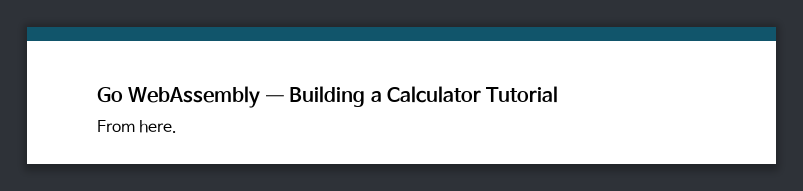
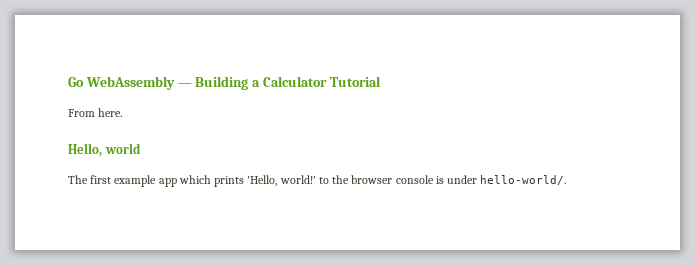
+ Hello, world
+ The first example app which prints 'Hello, world!' to the browser console is under hello-world/.

